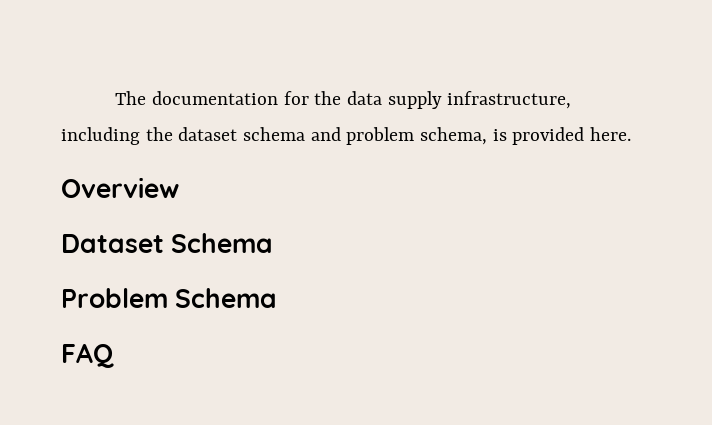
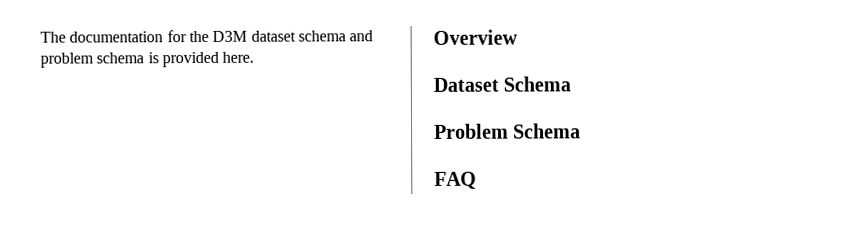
- The documentation for the data supply infrastructure, including the dataset schema and problem schema, is provided here.
+ The documentation for the D3M dataset schema and problem schema is provided here.

